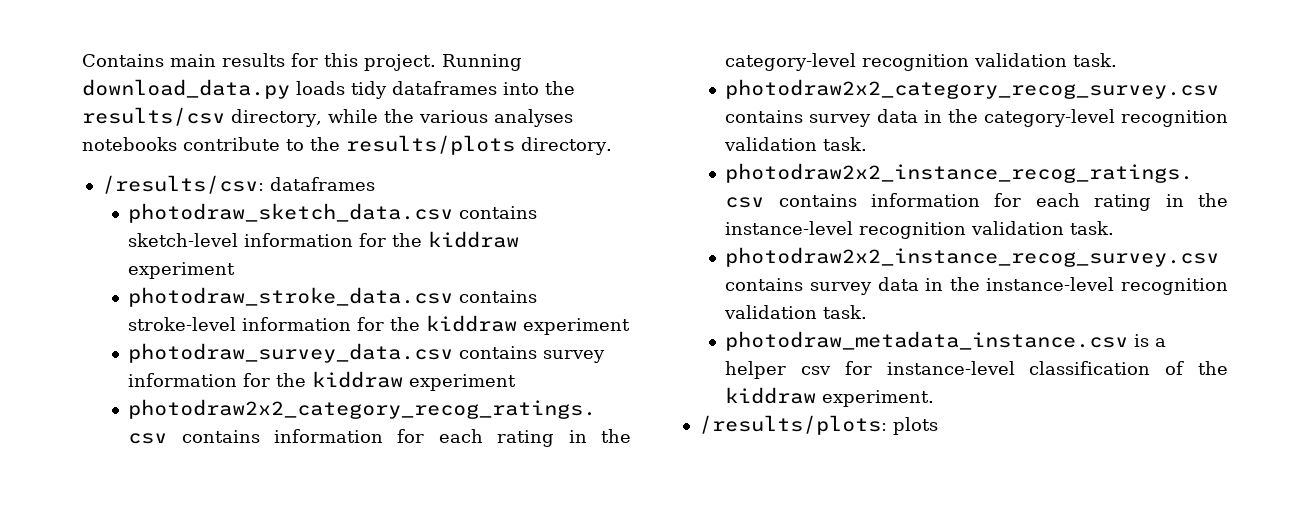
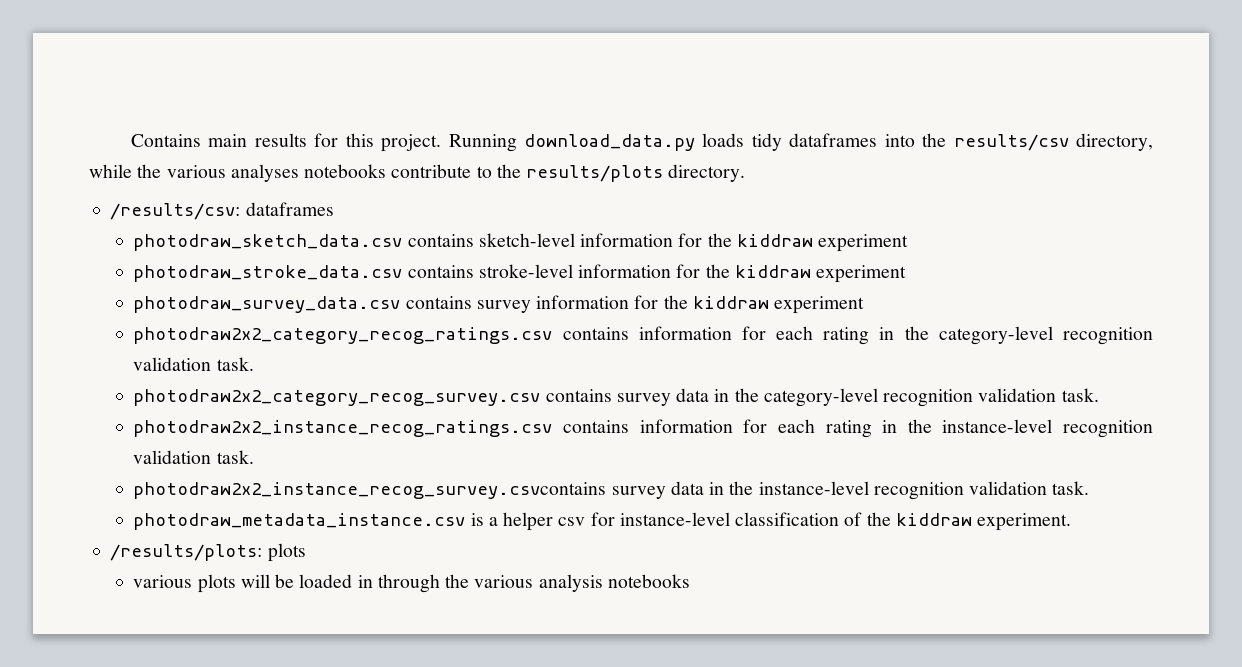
+ various plots will be loaded in through the various analysis notebooks

